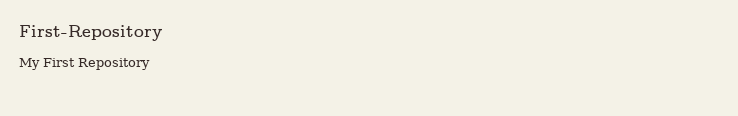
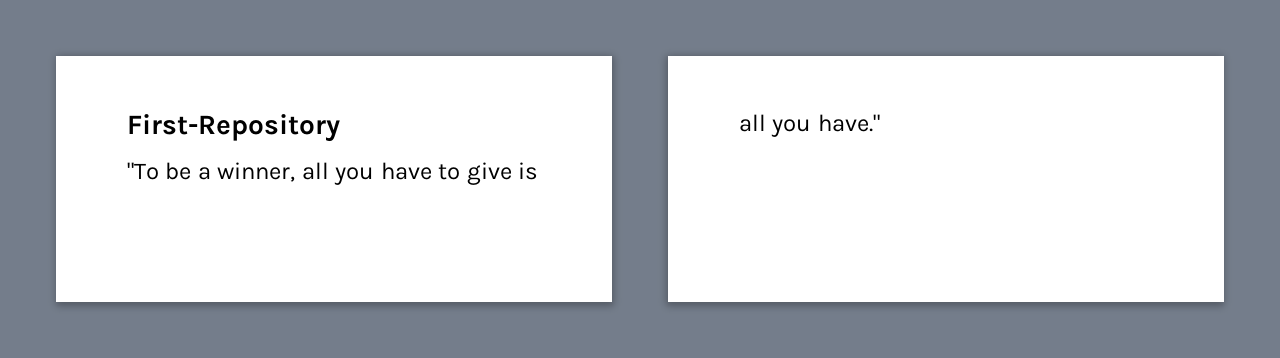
- My First Repository
+ "To be a winner, all you have to give is all you have."

